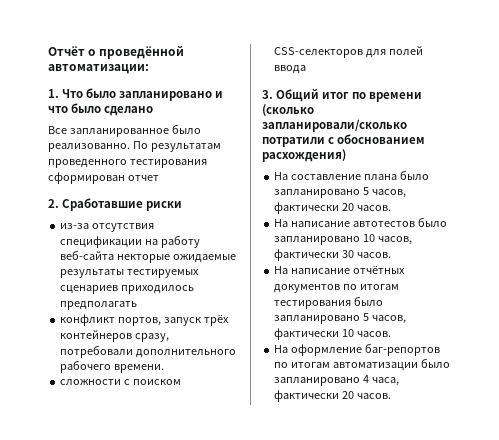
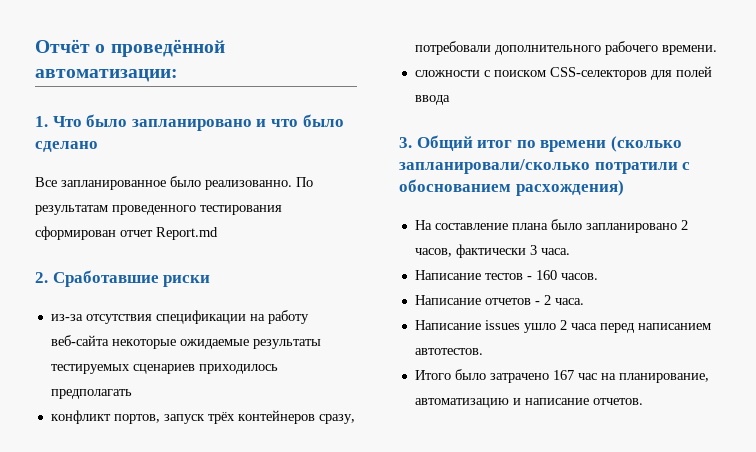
- По результатам проведенного тестирования сформирован отчет
+ По результатам проведенного тестирования сформирован отчет Report.md
- из-за отсутствия спецификации на работу веб-сайта некторые ожидаемые результаты тестируемых сценариев приходилось предполагать
+ из-за отсутствия спецификации на работу веб-сайта некоторые ожидаемые результаты тестируемых сценариев приходилось предполагать
- На составление плана было запланировано 5 часов, фактически 20 часов.
- На написание автотестов было запланировано 10 часов, фактически 30 часов.
- На написание отчётных документов по итогам тестирования было запланировано 5 часов, фактически 10 часов.
- На оформление баг-репортов по итогам автоматизации было запланировано 4 часа, фактически 20 часов.
+ На составление плана было запланировано 2 часов, фактически 3 часа.
+ Написание тестов - 160 часов.
+ Написание отчетов - 2 часа.
+ Написание issues ушло 2 часа перед написанием автотестов.
+ Итого было затрачено 167 час на планирование, автоматизацию и написание отчетов.

